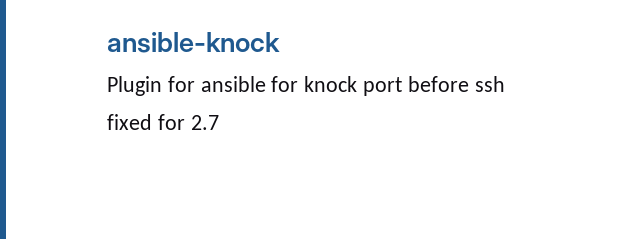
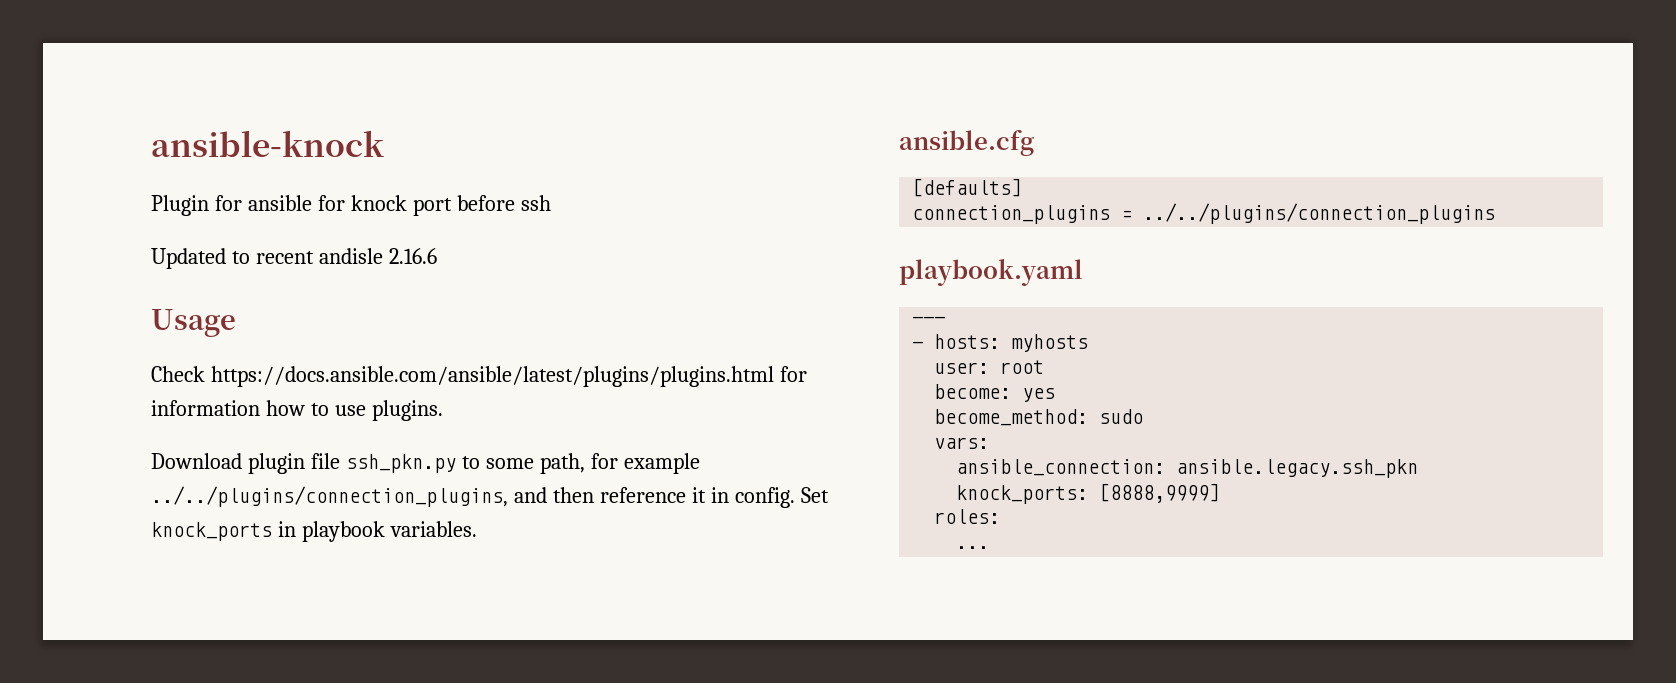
- fixed for 2.7
+ Updated to recent andisle 2.16.6
+ Usage
+ Check https://docs.ansible.com/ansible/latest/plugins/plugins.html for information how to use plugins.
+ Download plugin file ssh_pkn.py to some path, for example ../../plugins/connection_plugins, and then reference it in config. Set knock_ports in playbook variables.
+ ansible.cfg
+ [defaults]
+ connection_plugins = ../../plugins/connection_plugins
+ playbook.yaml
+ ---
+ - hosts: myhosts
+ user: root
+ become: yes
+ become_method: sudo
+ vars:
+ ansible_connection: ansible.legacy.ssh_pkn
+ knock_ports: [8888,9999]
+ roles:
+ ...

